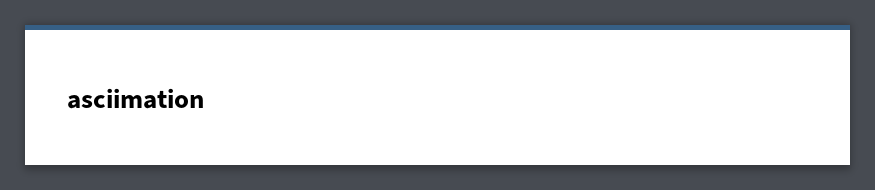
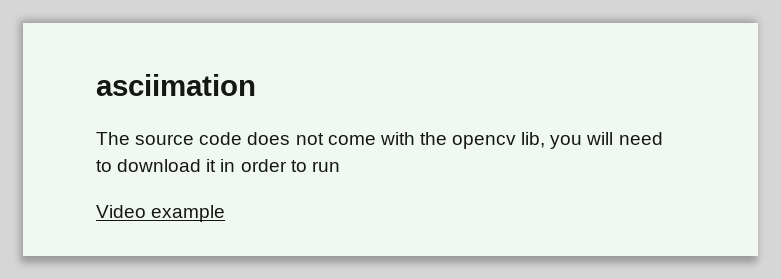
+ The source code does not come with the opencv lib, you will need to download it in order to run
+ Video example

